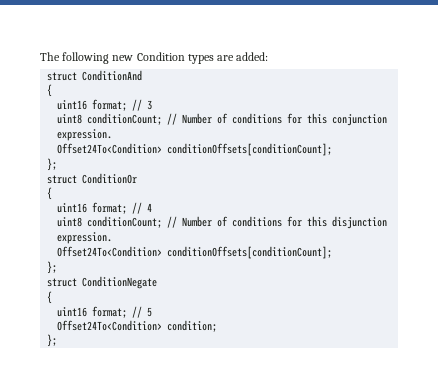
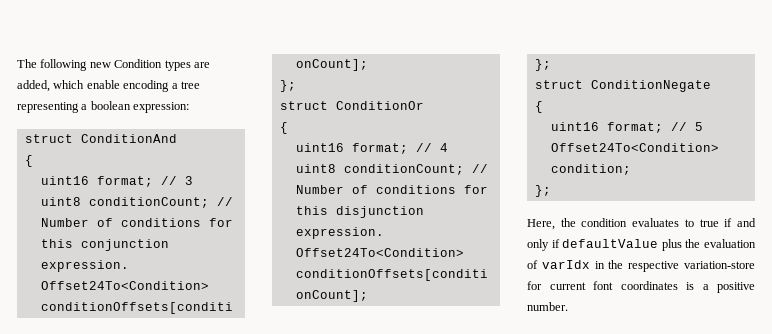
- The following new Condition types are added:
+ The following new Condition types are added, which enable encoding a tree representing a boolean expression:
+ Here, the condition evaluates to true if and only if defaultValue plus the evaluation of varIdx in the respective variation-store for current font coordinates is a positive number.

